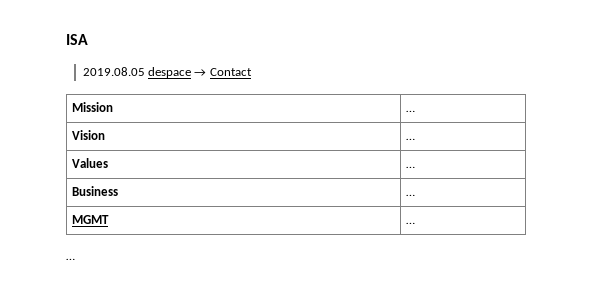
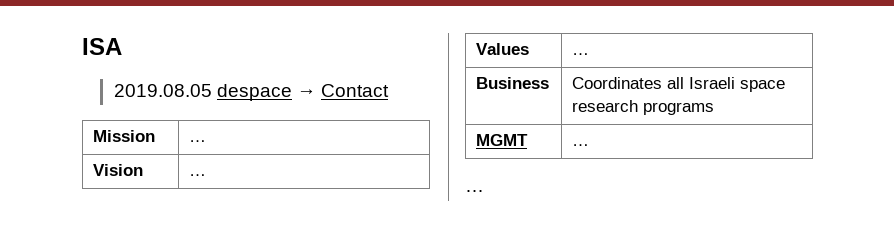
- Business | …
+ Business | Coordinates all Israeli space research programs

